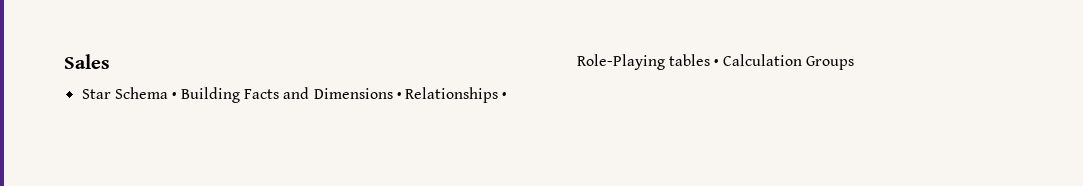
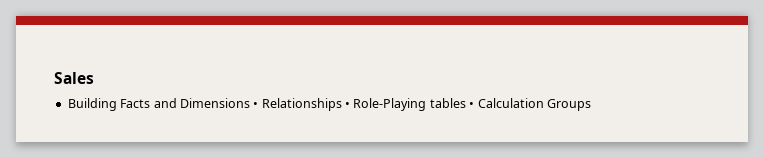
- Star Schema • Building Facts and Dimensions • Relationships • Role-Playing tables • Calculation Groups
+ Building Facts and Dimensions • Relationships • Role-Playing tables • Calculation Groups

